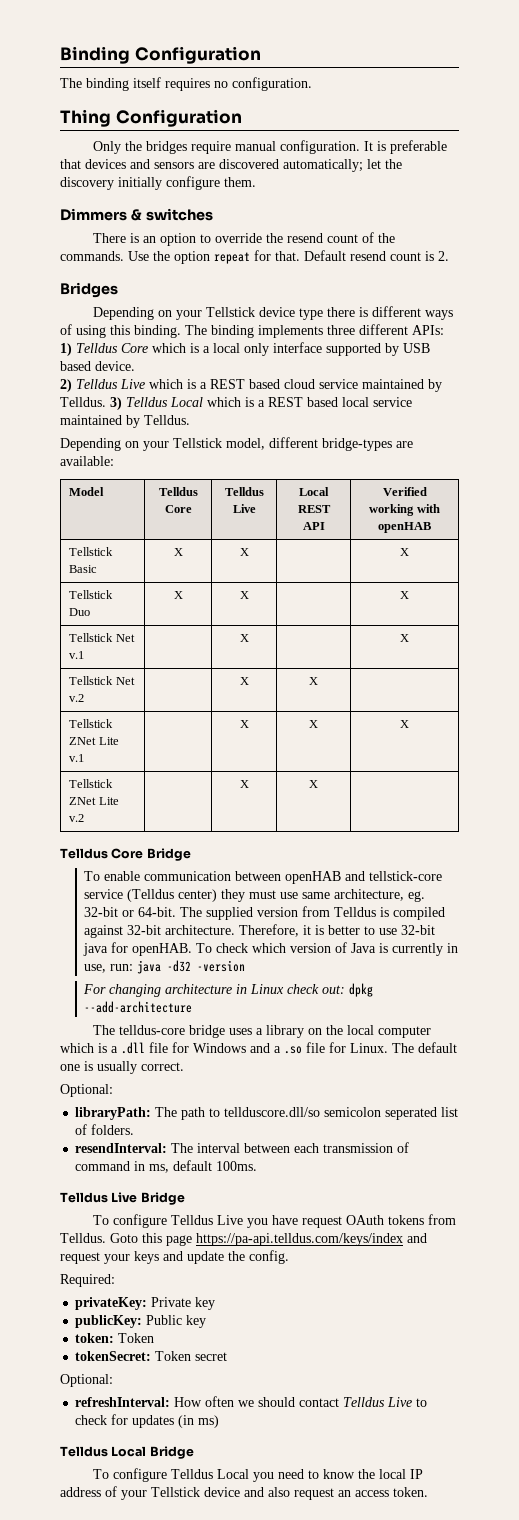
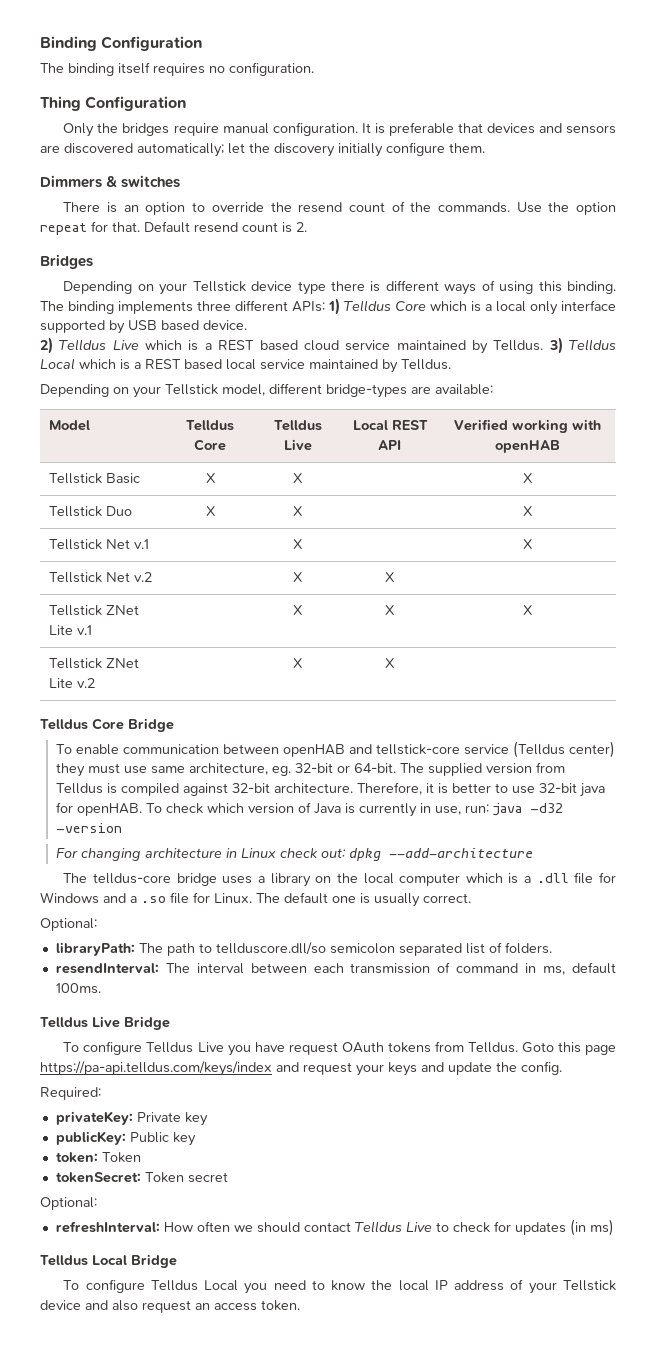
- libraryPath: The path to tellduscore.dll/so semicolon seperated list of folders.
+ libraryPath: The path to tellduscore.dll/so semicolon separated list of folders.

